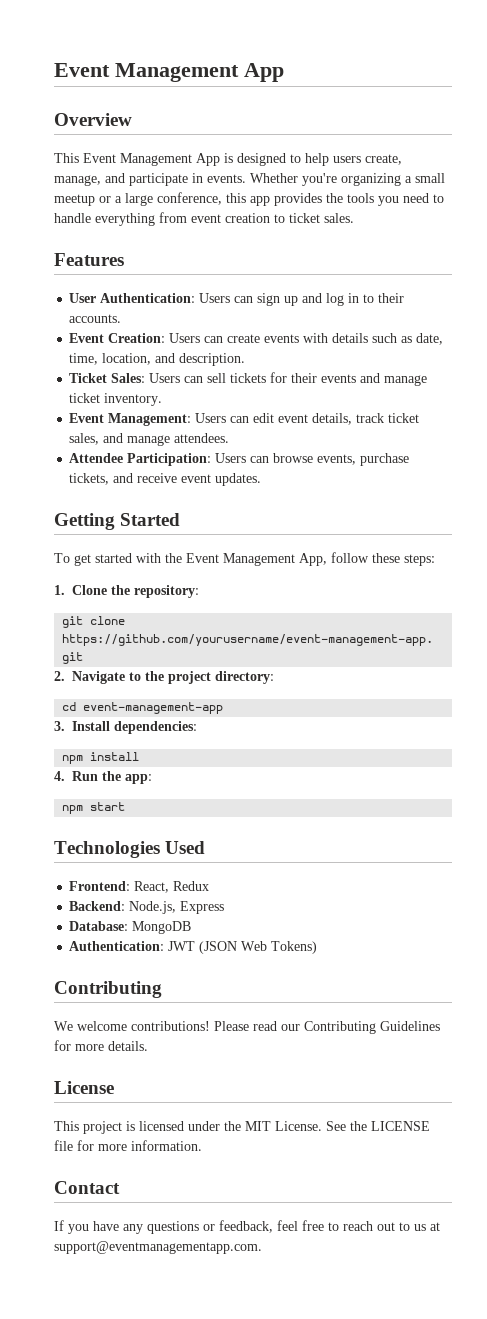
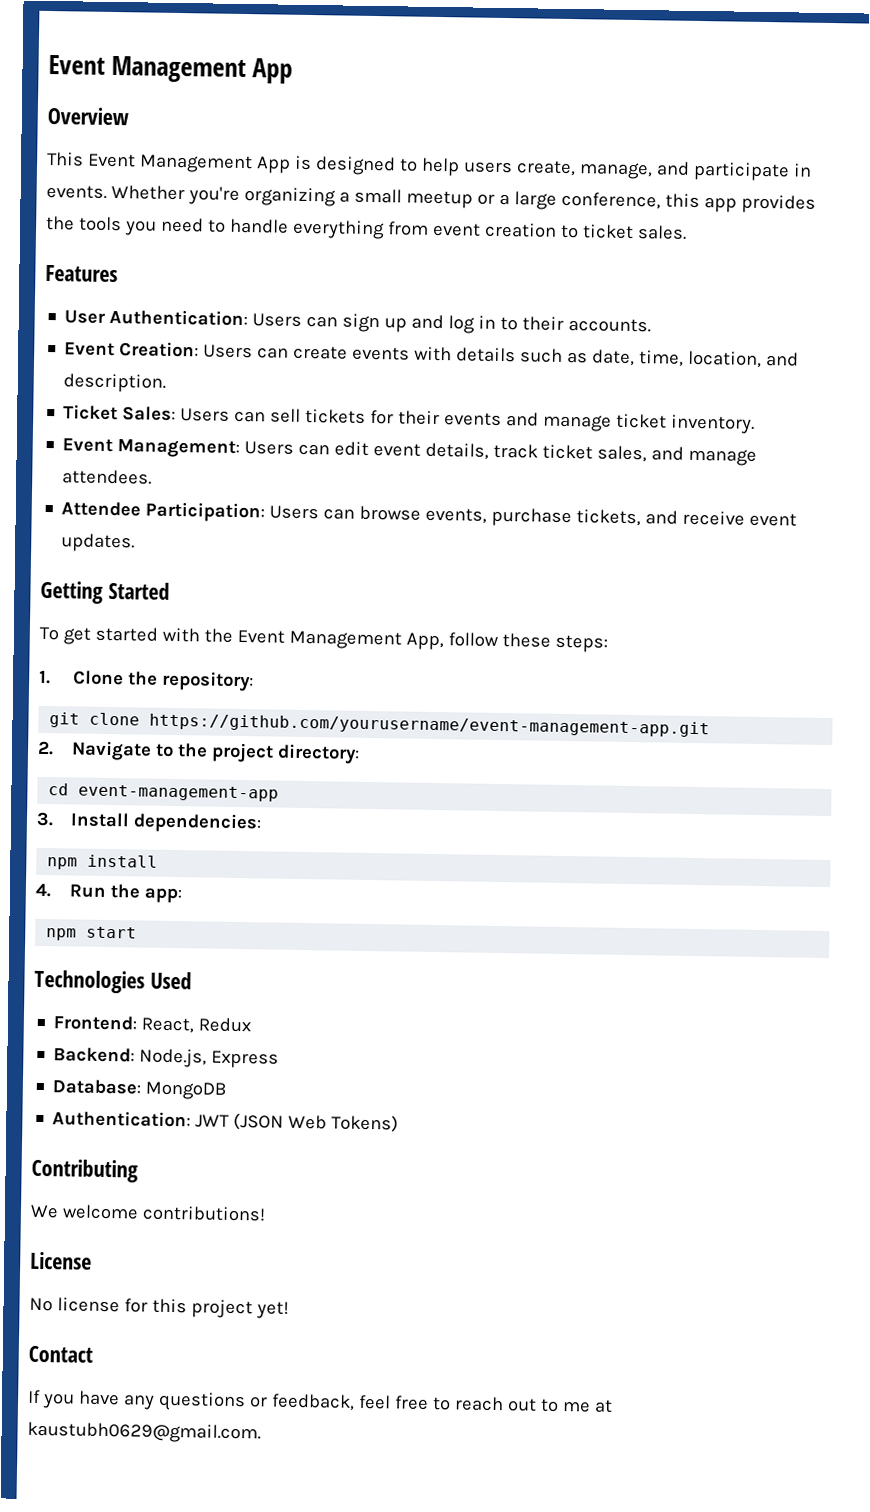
- We welcome contributions! Please read our Contributing Guidelines for more details.
+ We welcome contributions!
  License
- This project is licensed under the MIT License. See the LICENSE file for more information.
+ No license for this project yet!
- If you have any questions or feedback, feel free to reach out to us at support@eventmanagementapp.com.
+ If you have any questions or feedback, feel free to reach out to me at kaustubh0629@gmail.com.

